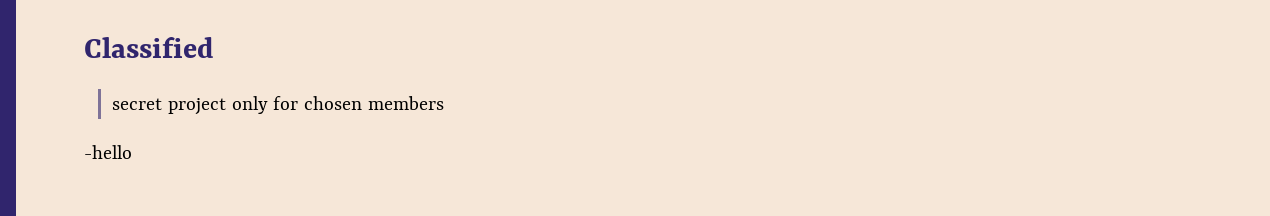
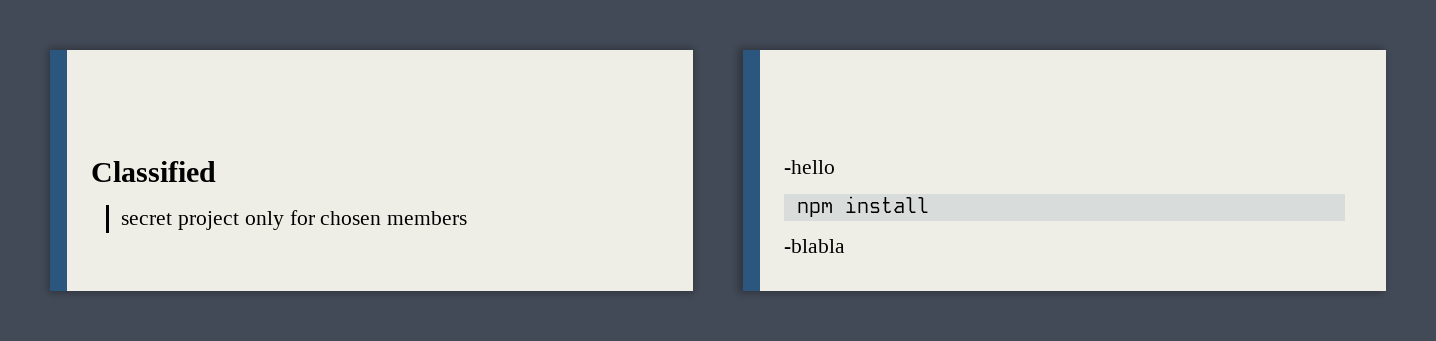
+ npm install
+ -blabla

